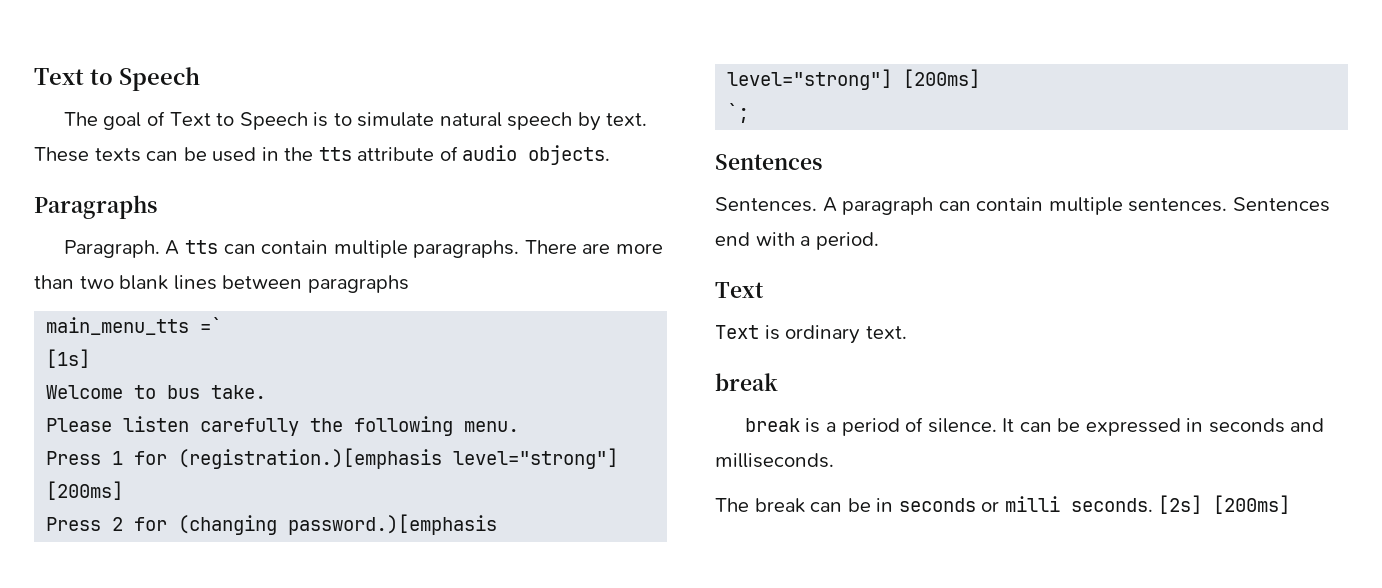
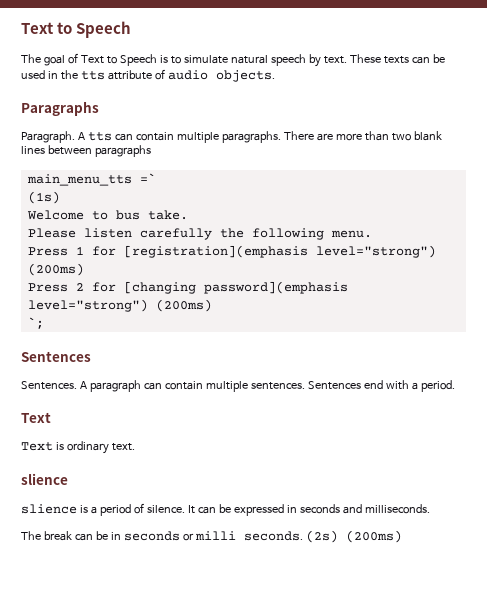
- [1s]
+ (1s)
- Press 1 for (registration.)[emphasis level="strong"] [200ms]
+ Press 1 for [registration](emphasis level="strong") (200ms)
- Press 2 for (changing password.)[emphasis level="strong"] [200ms]
+ Press 2 for [changing password](emphasis level="strong") (200ms)
  Text is ordinary text.
- break
- break is a period of silence.
+ slience
+ slience is a period of silence.
- [2s] [200ms]
+ (2s) (200ms)

